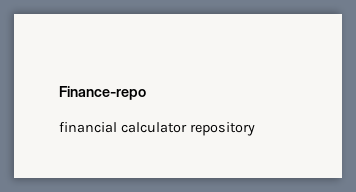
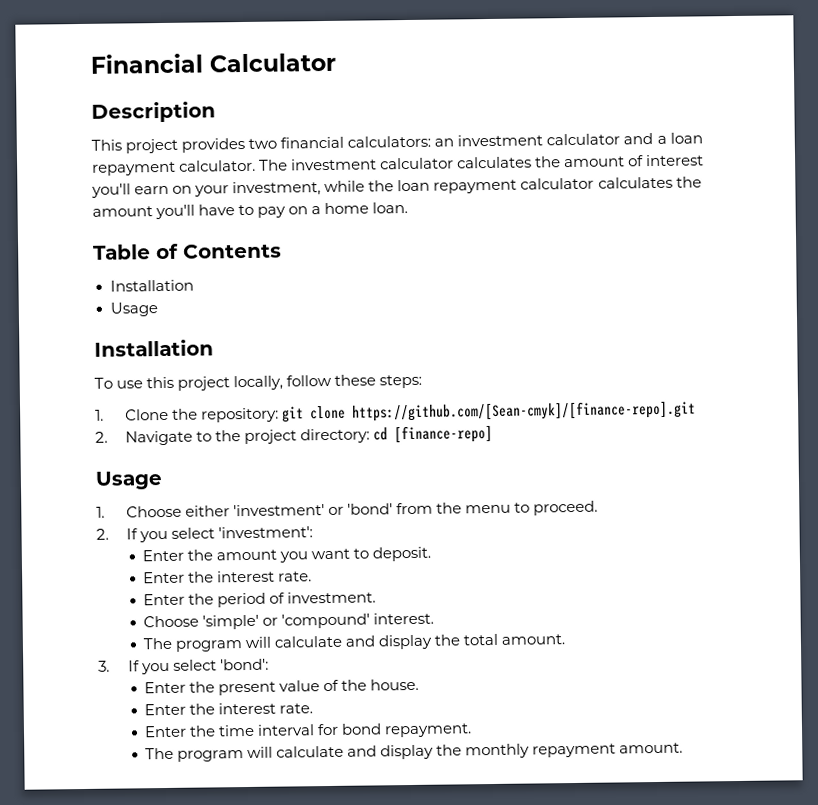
- Finance-repo
- financial calculator repository
+ Financial Calculator
+ Description
+ This project provides two financial calculators: an investment calculator and a loan repayment calculator. The investment calculator calculates the amount of interest you'll earn on your investment, while the loan repayment calculator calculates the amount you'll have to pay on a home loan.
+ Table of Contents
+ Installation
+ Usage
+ Installation
+ To use this project locally, follow these steps:
+ 1. Clone the repository: git clone https://github.com/[Sean-cmyk]/[finance-repo].git
+ 2. Navigate to the project directory: cd [finance-repo]
+ Usage
+ 1. Choose either 'investment' or 'bond' from the menu to proceed.
+ 2. If you select 'investment':
+ Enter the amount you want to deposit.
+ Enter the interest rate.
+ Enter the period of investment.
+ Choose 'simple' or 'compound' interest.
+ The program will calculate and display the total amount.
+ 3. If you select 'bond':
+ Enter the present value of the house.
+ Enter the interest rate.
+ Enter the time interval for bond repayment.
+ The program will calculate and display the monthly repayment amount.

